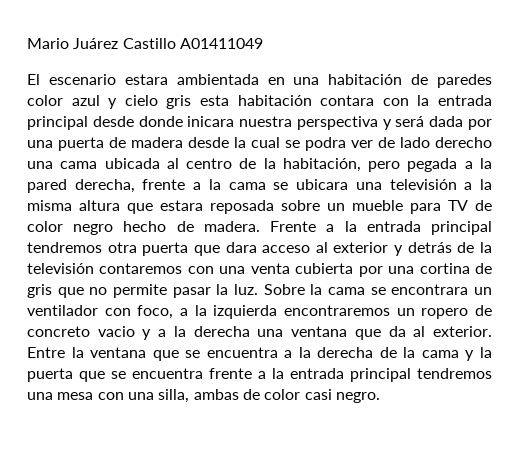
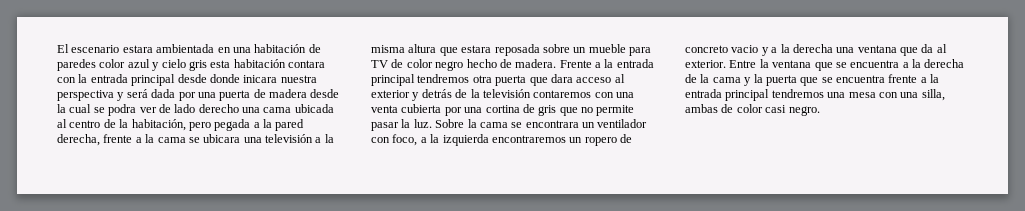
- Mario Juárez Castillo A01411049

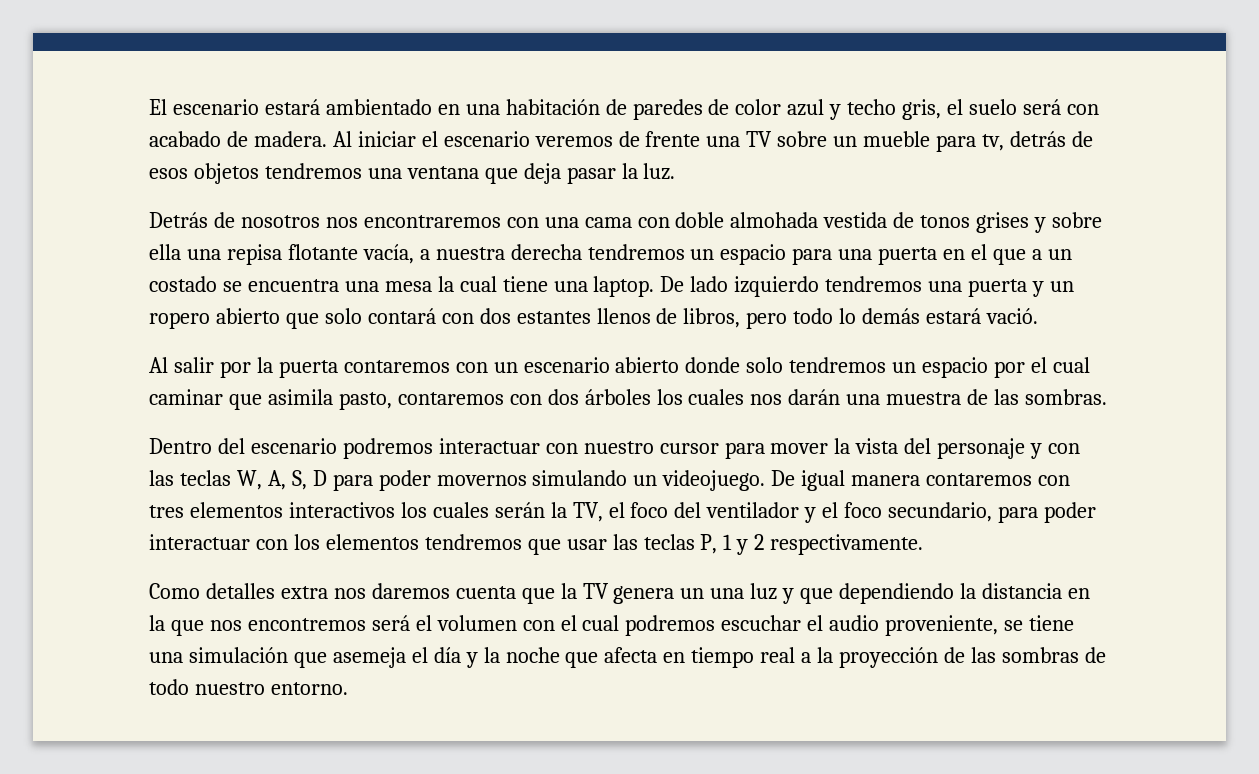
- El escenario estara ambientada en una habitación de paredes color azul y cielo gris esta habitación contara con la entrada principal desde donde inicara nuestra perspectiva y será dada por una puerta de madera desde la cual se podra ver de lado derecho una cama ubicada al centro de la habitación, pero pegada a la pared derecha, frente a la cama se ubicara una televisión a la misma altura que estara reposada sobre un mueble para TV de color negro hecho de madera. Frente a la entrada principal tendremos otra puerta que dara acceso al exterior y detrás de la televisión contaremos con una venta cubierta por una cortina de gris que no permite pasar la luz. Sobre la cama se encontrara un ventilador con foco, a la izquierda encontraremos un ropero de concreto vacio y a la derecha una ventana que da al exterior. Entre la ventana que se encuentra a la derecha de la cama y la puerta que se encuentra frente a la entrada principal tendremos una mesa con una silla, ambas de color casi negro.
+ El escenario estará ambientado en una habitación de paredes de color azul y techo gris, el suelo será con acabado de madera. Al iniciar el escenario veremos de frente una TV sobre un mueble para tv, detrás de esos objetos tendremos una ventana que deja pasar la luz.
+ Detrás de nosotros nos encontraremos con una cama con doble almohada vestida de tonos grises y sobre ella una repisa flotante vacía, a nuestra derecha tendremos un espacio para una puerta en el que a un costado se encuentra una mesa la cual tiene una laptop. De lado izquierdo tendremos una puerta y un ropero abierto que solo contará con dos estantes llenos de libros, pero todo lo demás estará vació.
+ Al salir por la puerta contaremos con un escenario abierto donde solo tendremos un espacio por el cual caminar que asimila pasto, contaremos con dos árboles los cuales nos darán una muestra de las sombras.
+ Dentro del escenario podremos interactuar con nuestro cursor para mover la vista del personaje y con las teclas W, A, S, D para poder movernos simulando un videojuego. De igual manera contaremos con tres elementos interactivos los cuales serán la TV, el foco del ventilador y el foco secundario, para poder interactuar con los elementos tendremos que usar las teclas P, 1 y 2 respectivamente.
+ Como detalles extra nos daremos cuenta que la TV genera un una luz y que dependiendo la distancia en la que nos encontremos será el volumen con el cual podremos escuchar el audio proveniente, se tiene una simulación que asemeja el día y la noche que afecta en tiempo real a la proyección de las sombras de todo nuestro entorno.

